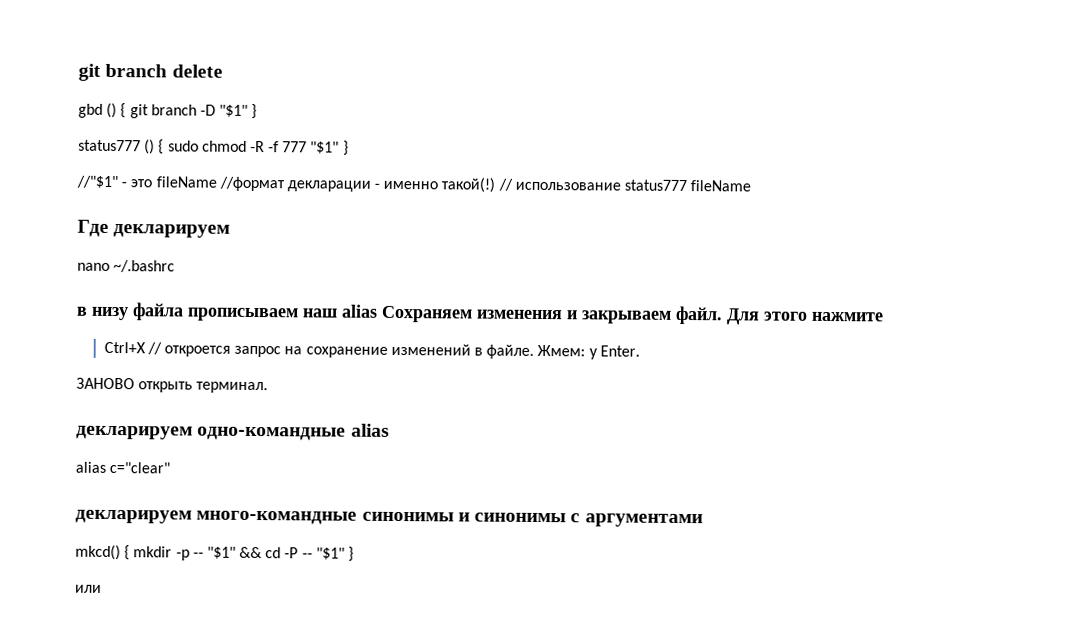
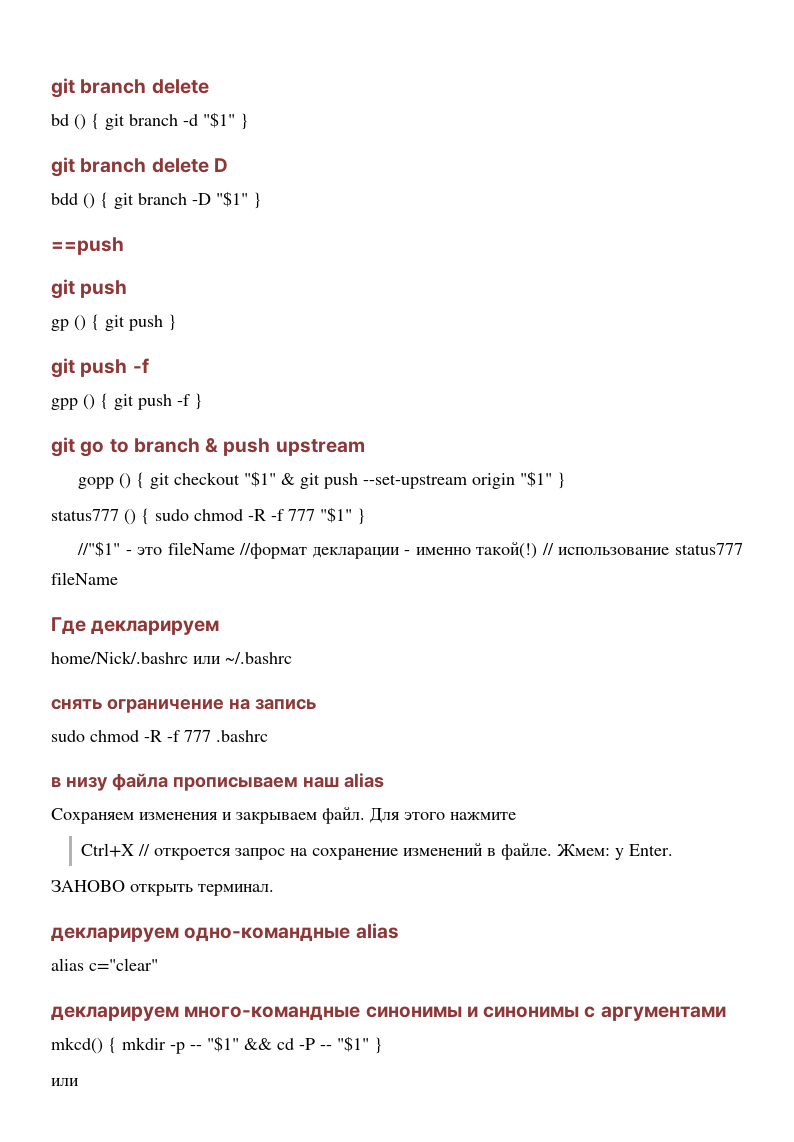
- gbd () { git branch -D "$1" }
+ bd () { git branch -d "$1" }
+ git branch delete D
+ bdd () { git branch -D "$1" }
+ ==push
+ git push
+ gp () { git push }
+ git push -f
+ gpp () { git push -f }
+ git go to branch & push upstream
+ gopp () { git checkout "$1" & git push --set-upstream origin "$1" }
- nano ~/.bashrc
+ home/Nick/.bashrc или ~/.bashrc
+ снять ограничение на запись
+ sudo chmod -R -f 777 .bashrc
- в низу файла прописываем наш alias Сохраняем изменения и закрываем файл.
+ в низу файла прописываем наш alias
+ Сохраняем изменения и закрываем файл.

